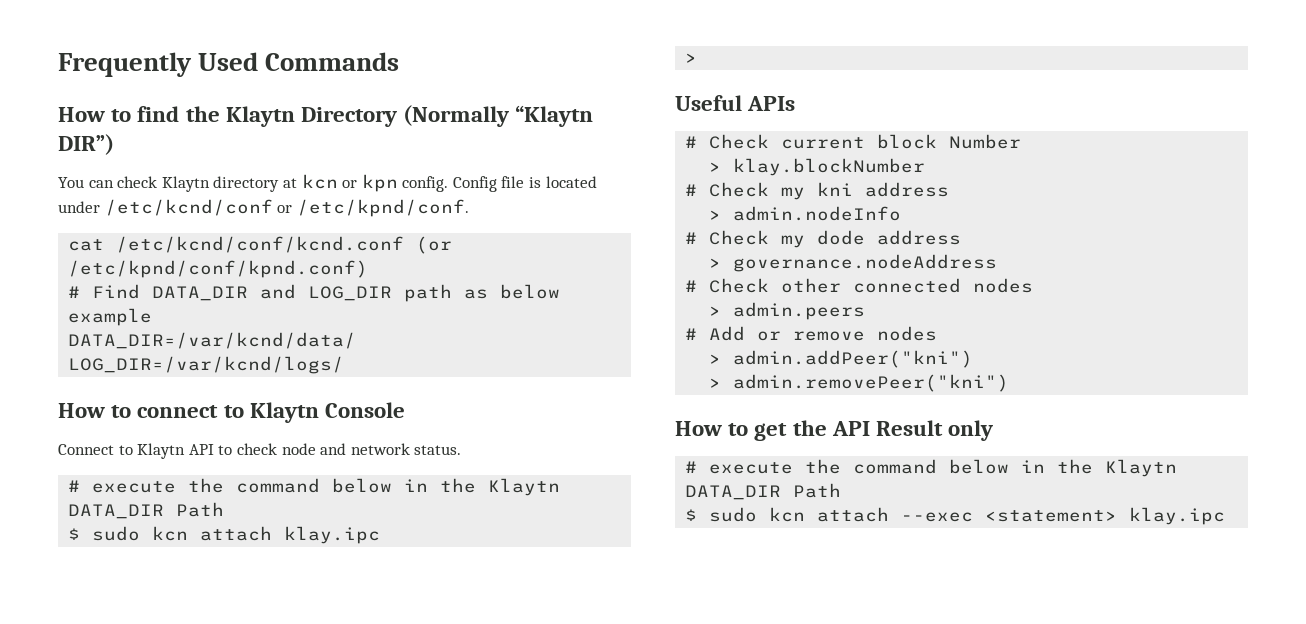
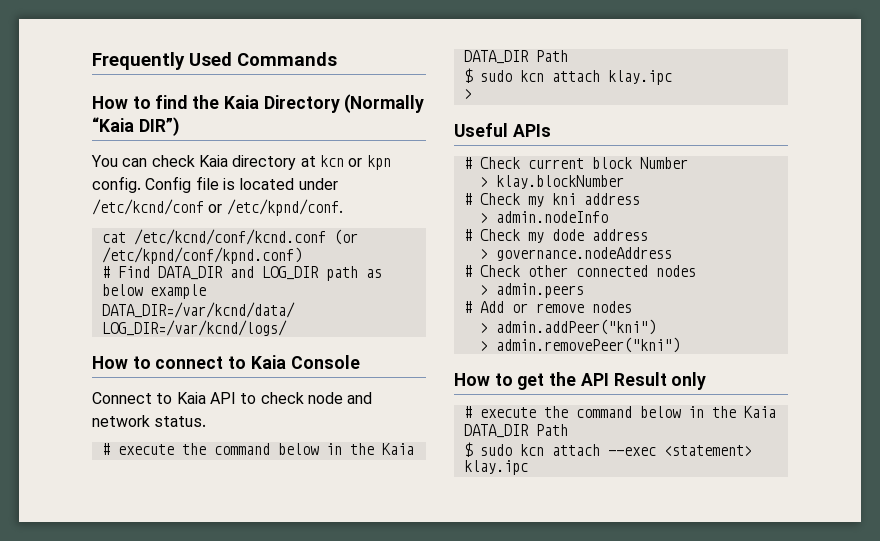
- How to find the Klaytn Directory (Normally “Klaytn DIR”)
+ How to find the Kaia Directory (Normally “Kaia DIR”)
- You can check Klaytn directory at kcn or kpn config.
+ You can check Kaia directory at kcn or kpn config.
- How to connect to Klaytn Console
+ How to connect to Kaia Console
- Connect to Klaytn API to check node and network status.
- # execute the command below in the Klaytn DATA_DIR Path
+ Connect to Kaia API to check node and network status.
+ # execute the command below in the Kaia DATA_DIR Path
  How to get the API Result only
- # execute the command below in the Klaytn DATA_DIR Path
+ # execute the command below in the Kaia DATA_DIR Path

